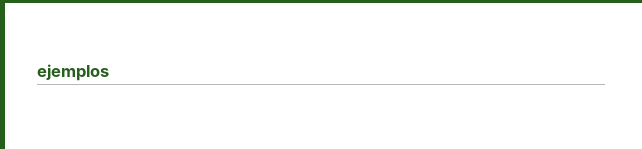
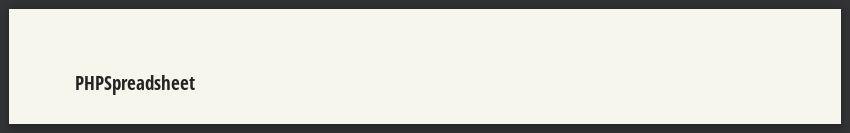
- ejemplos
+ PHPSpreadsheet

